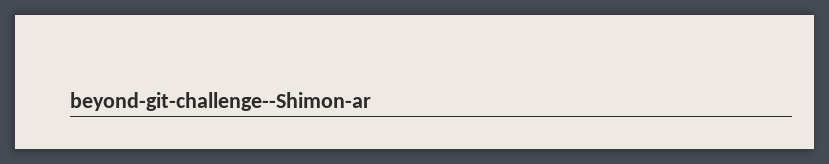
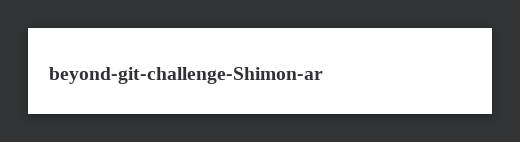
- beyond-git-challenge--Shimon-ar
+ beyond-git-challenge-Shimon-ar

